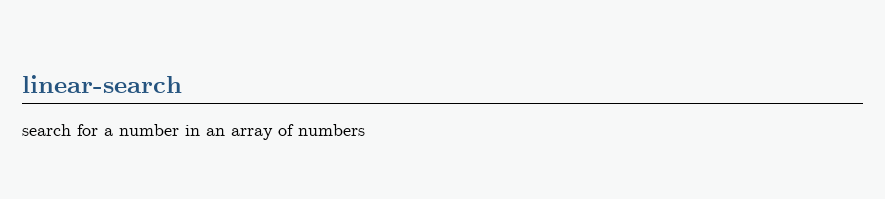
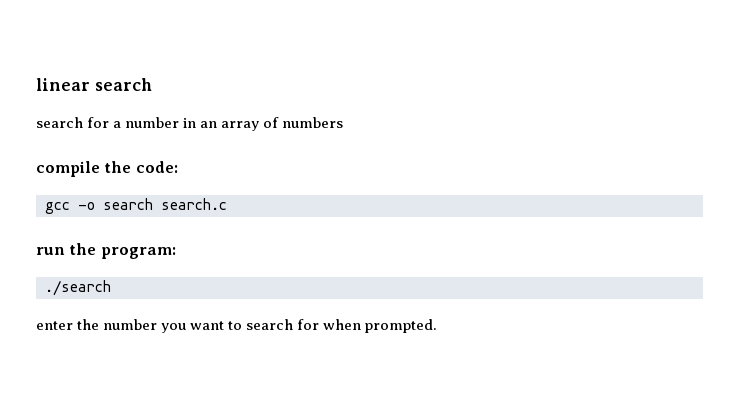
- linear-search
+ linear search
+ compile the code:
+ gcc -o search search.c
+ run the program:
+ ./search
+ enter the number you want to search for when prompted.

